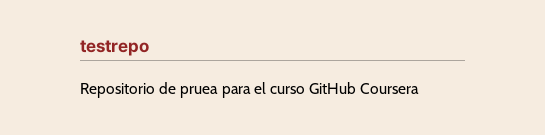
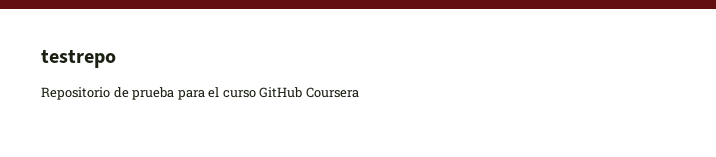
- Repositorio de pruea para el curso GitHub Coursera
+ Repositorio de prueba para el curso GitHub Coursera

